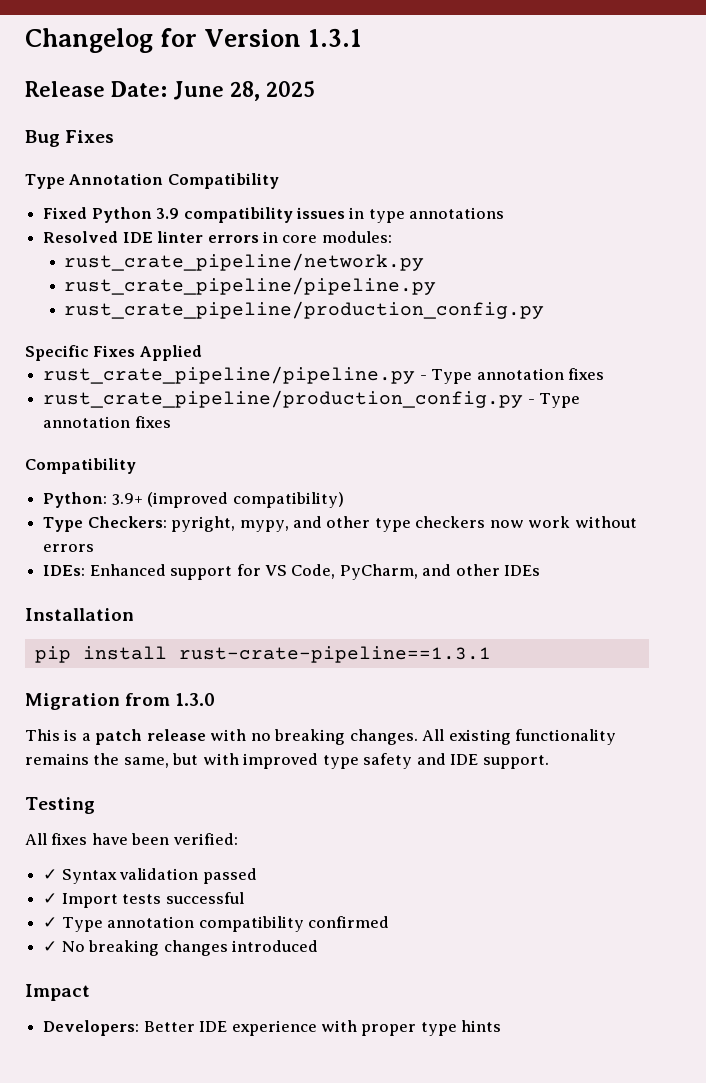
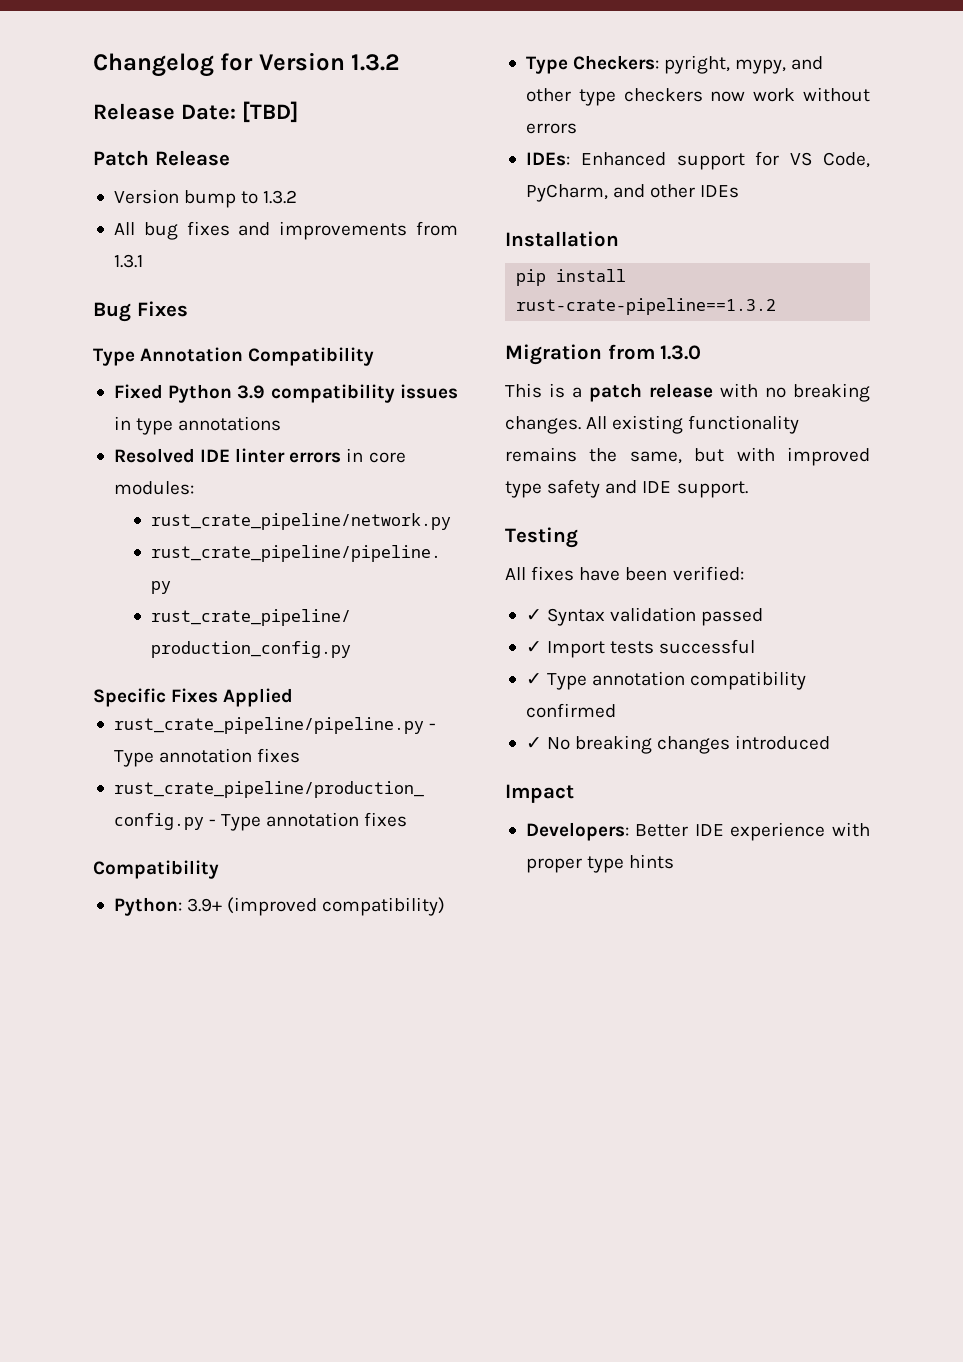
- Changelog for Version 1.3.1
+ Changelog for Version 1.3.2
- Release Date: June 28, 2025
+ Release Date: [TBD]
+ Patch Release
+ Version bump to 1.3.2
+ All bug fixes and improvements from 1.3.1
- pip install rust-crate-pipeline==1.3.1
+ pip install rust-crate-pipeline==1.3.2

